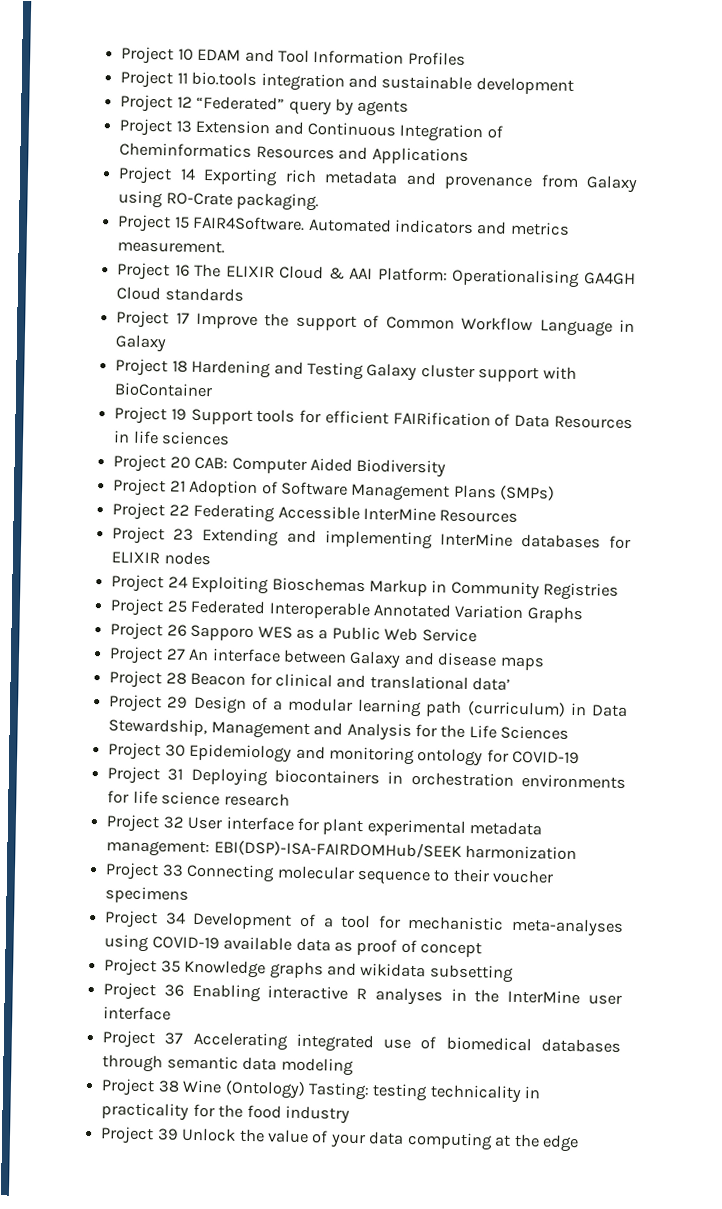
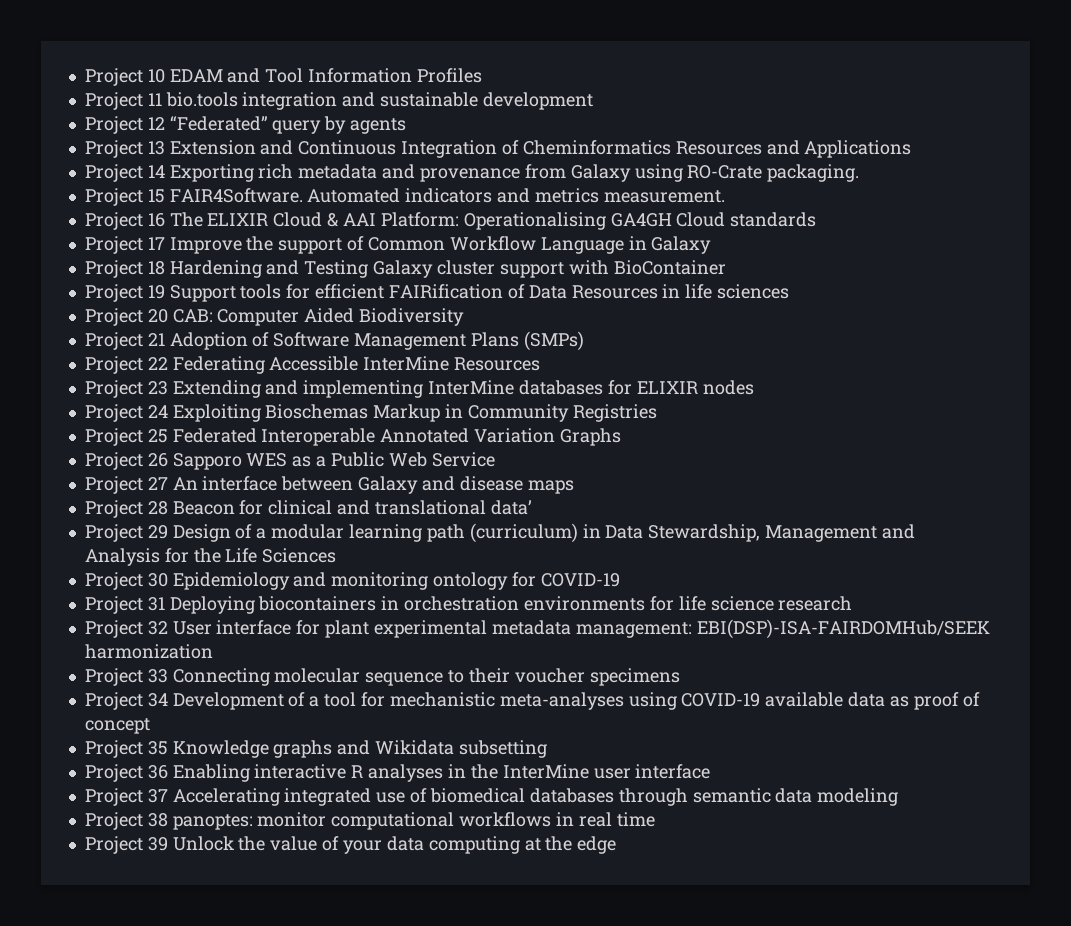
- Project 35 Knowledge graphs and wikidata subsetting
+ Project 35 Knowledge graphs and Wikidata subsetting
- Project 38 Wine (Ontology) Tasting: testing technicality in practicality for the food industry
+ Project 38 panoptes: monitor computational workflows in real time

